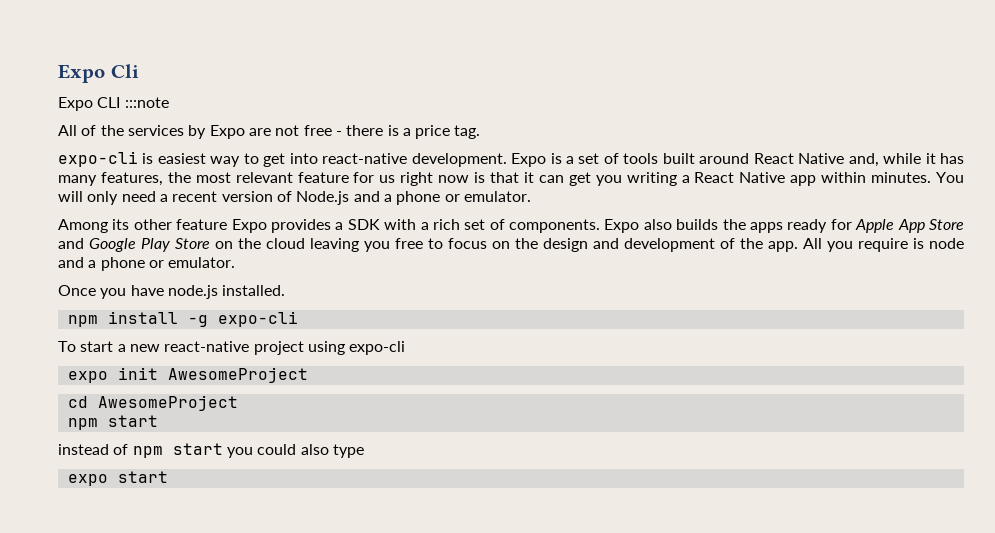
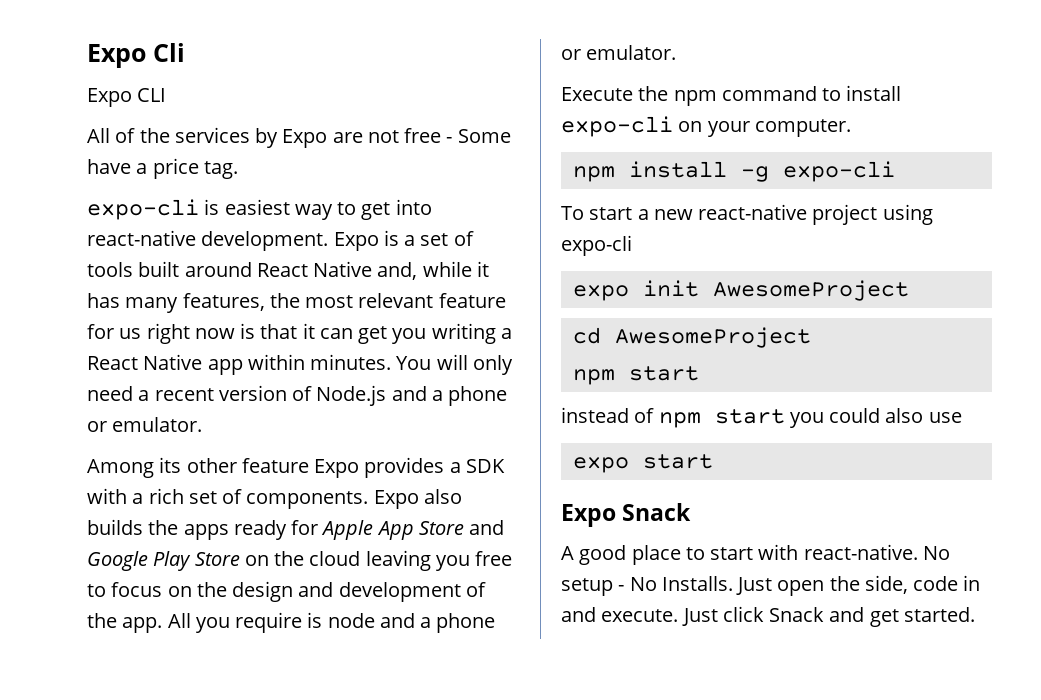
- Expo CLI :::note
+ Expo CLI
- All of the services by Expo are not free - there is a price tag.
+ All of the services by Expo are not free - Some have a price tag.
- Once you have node.js installed.
+ Execute the npm command to install expo-cli on your computer.
- instead of npm start you could also type
+ instead of npm start you could also use
+ Expo Snack
+ A good place to start with react-native. No setup - No Installs. Just open the side, code in and execute. Just click Snack and get started.

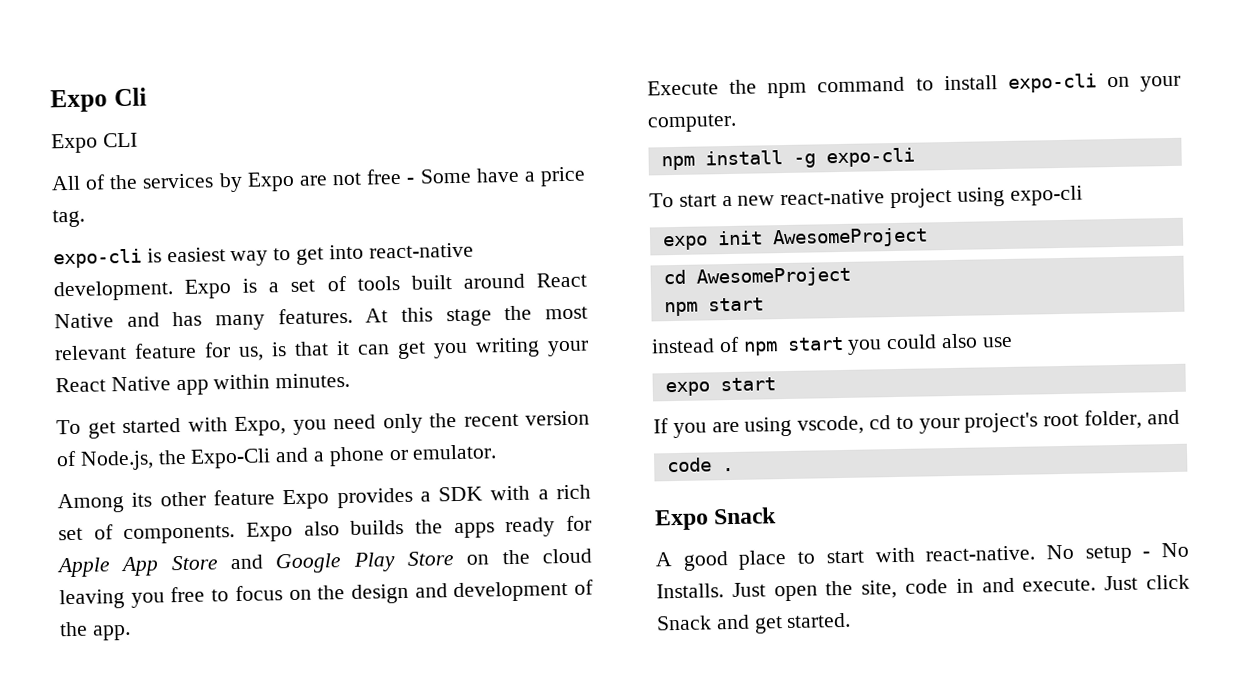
- Expo is a set of tools built around React Native and, while it has many features, the most relevant feature for us right now is that it can get you writing a React Native app within minutes. You will only need a recent version of Node.js and a phone or emulator.
+ Expo is a set of tools built around React Native and has many features. At this stage the most relevant feature for us, is that it can get you writing your React Native app within minutes.
+ To get started with Expo, you need only the recent version of Node.js, the Expo-Cli and a phone or emulator.
- All you require is node and a phone or emulator.
+ If you are using vscode, cd to your project's root folder, and
+ code .
- Just open the side, code in and execute.
+ Just open the site, code in and execute.

